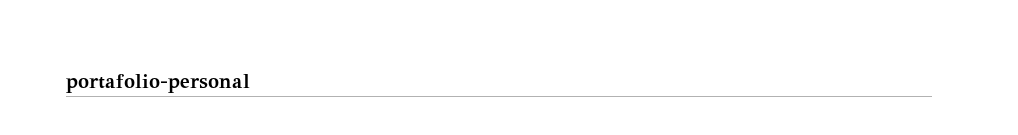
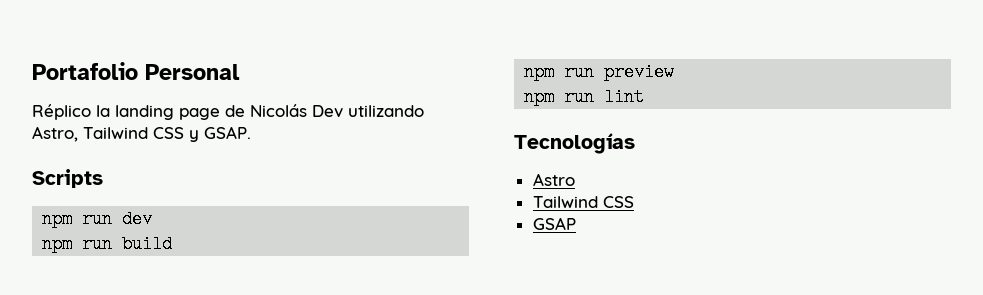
- portafolio-personal
+ Portafolio Personal
+ Réplico la landing page de Nicolás Dev utilizando Astro, Tailwind CSS y GSAP.
+ Scripts
+ npm run dev
+ npm run build
+ npm run preview
+ npm run lint
+ Tecnologías
+ Astro
+ Tailwind CSS
+ GSAP

